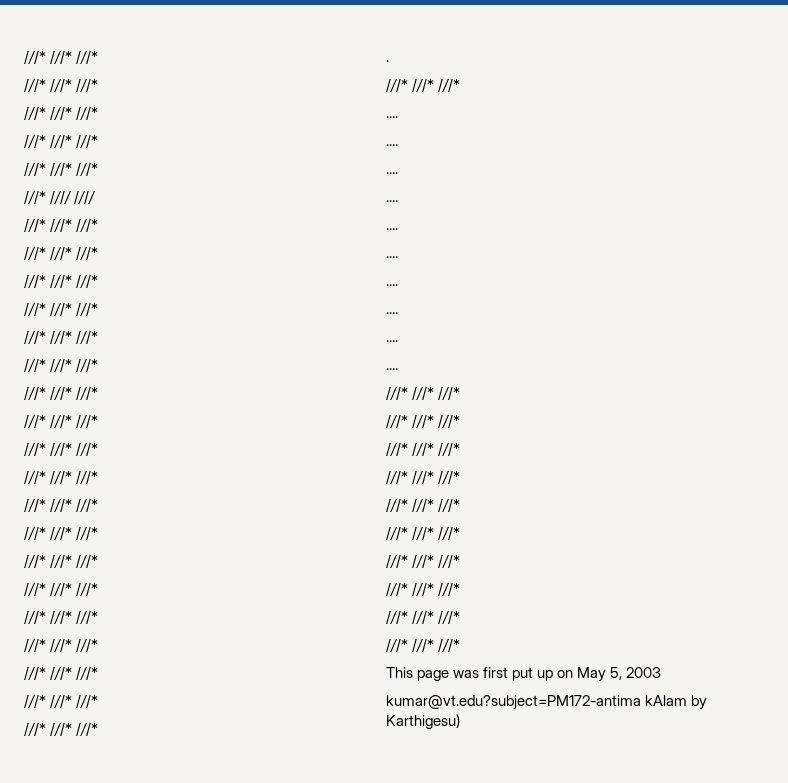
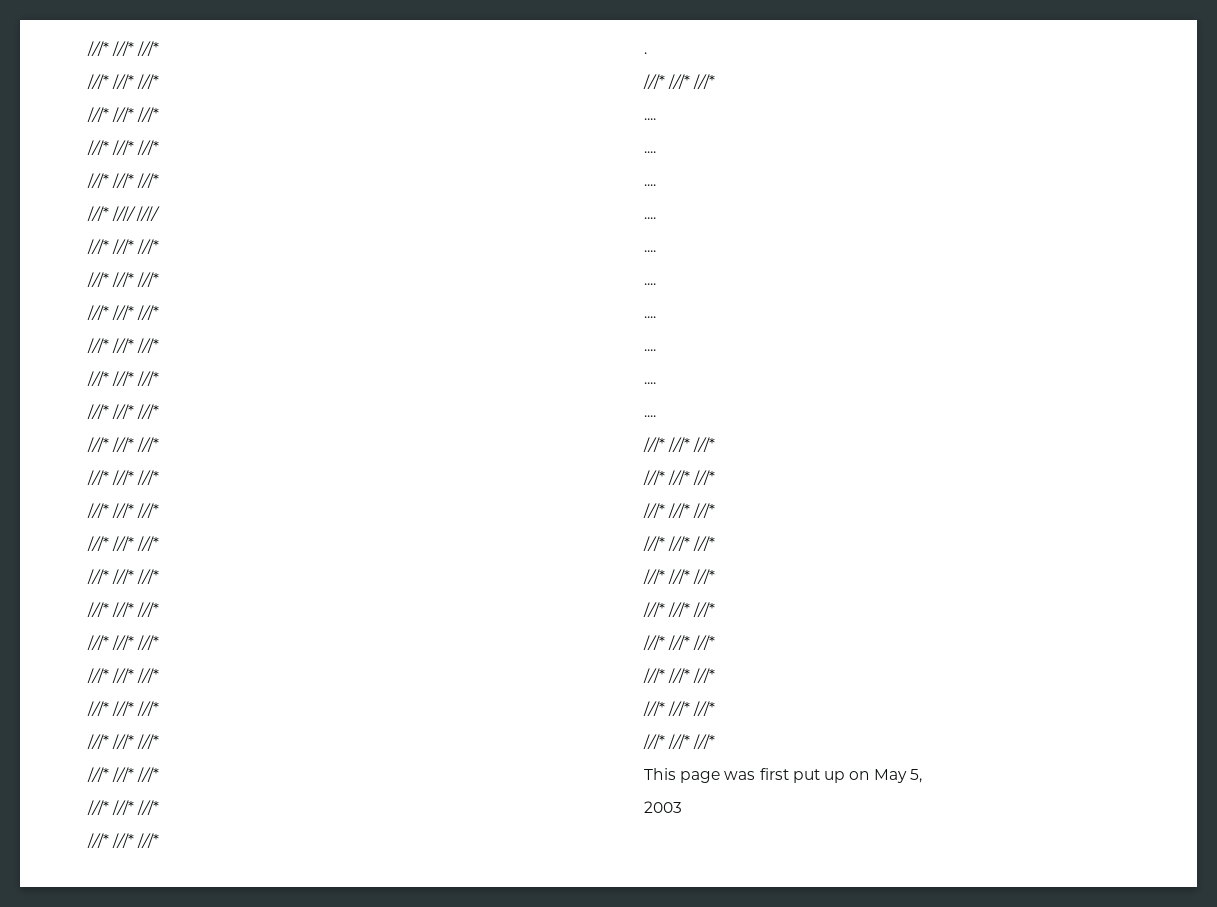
- This page was first put up on May 5, 2003
+ This page was first put up on May 5,
+ 2003
- kumar@vt.edu?subject=PM172-antima kAlam by Karthigesu)

